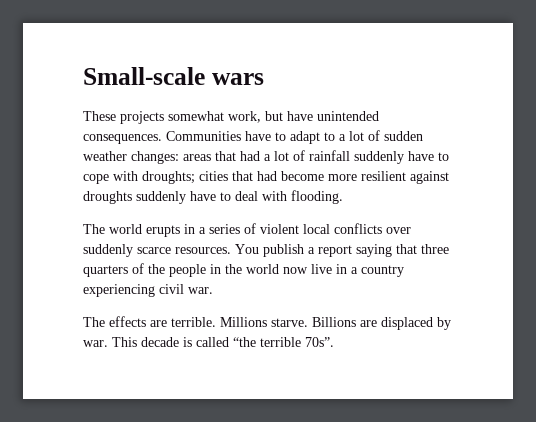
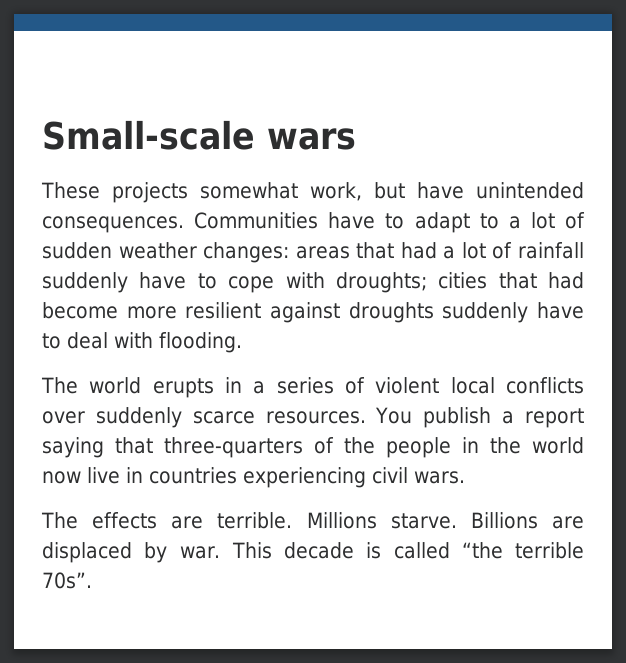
- You publish a report saying that three quarters of the people in the world now live in a country experiencing civil war.
+ You publish a report saying that three-quarters of the people in the world now live in countries experiencing civil wars.

